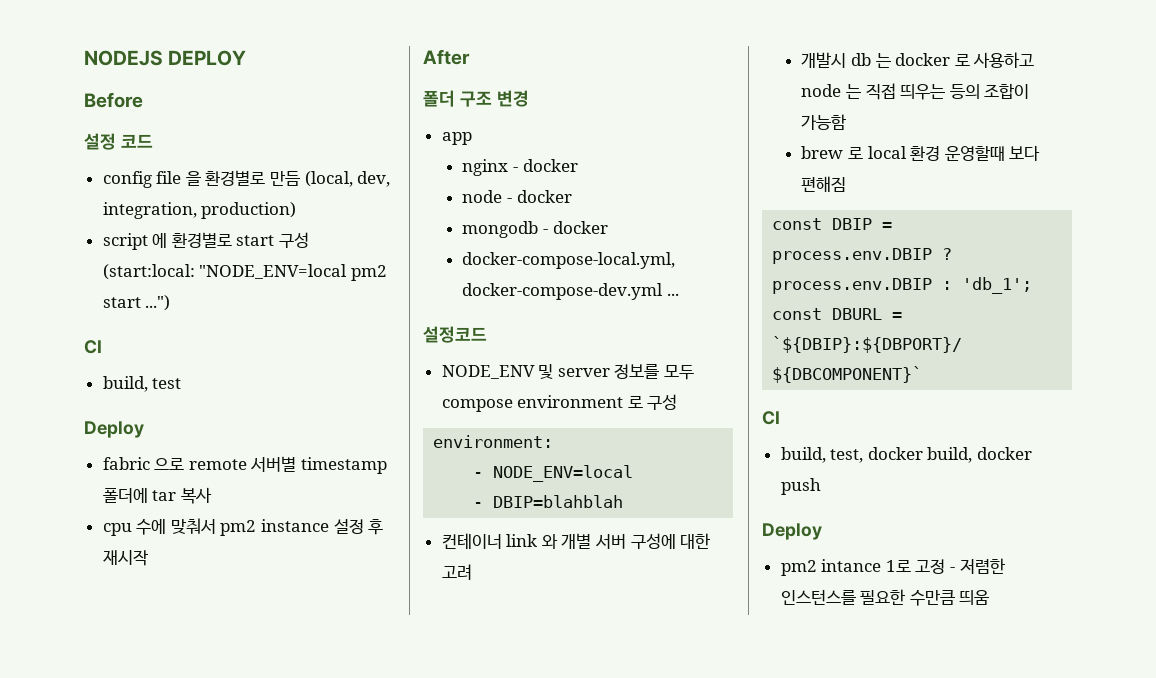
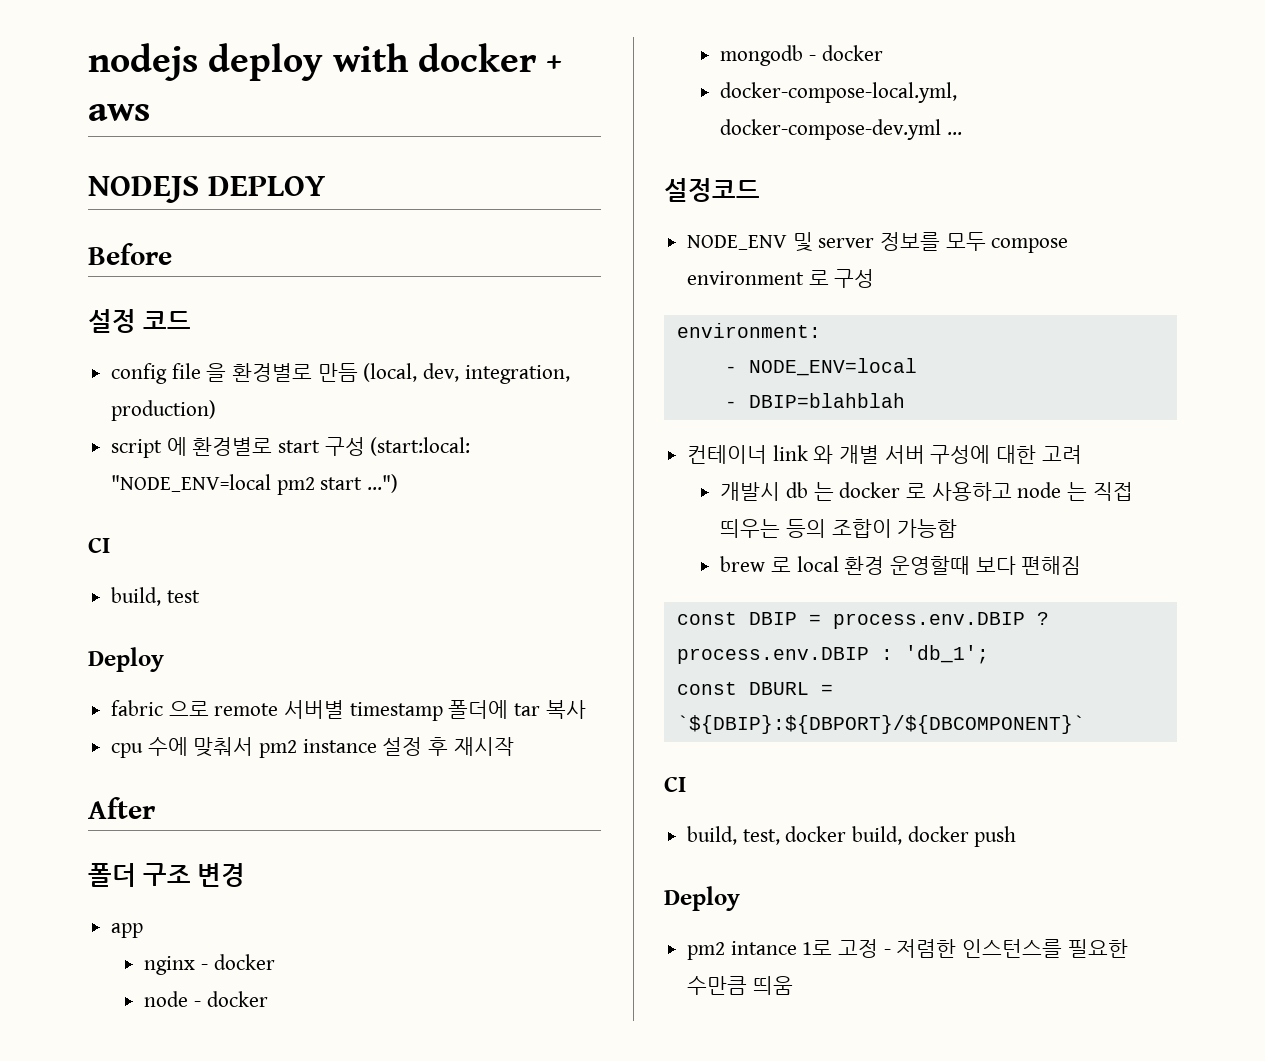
+ nodejs deploy with docker + aws

